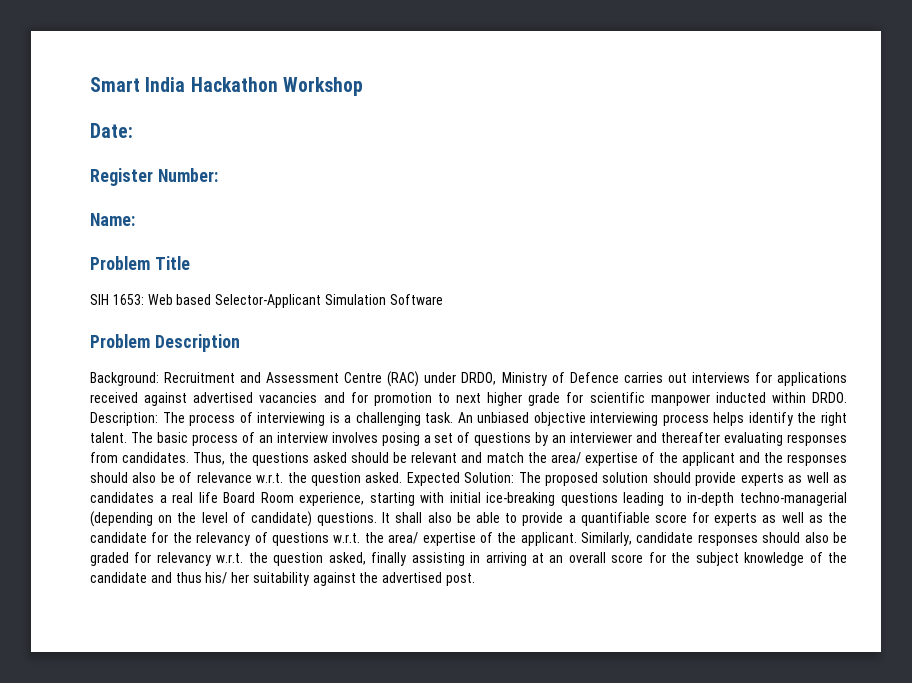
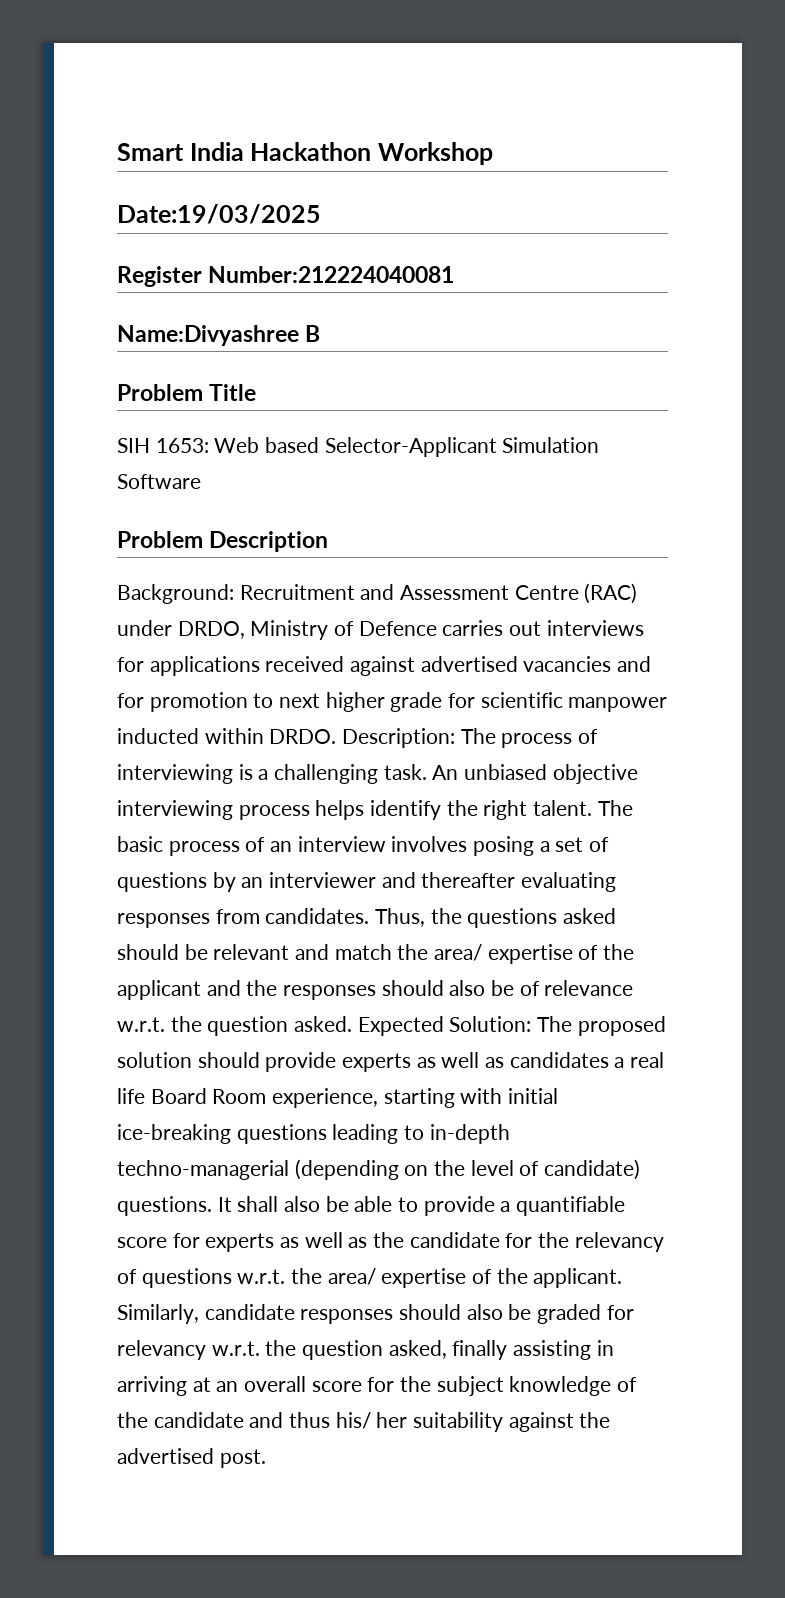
- Date:
+ Date:19/03/2025
- Register Number:
- Name:
+ Register Number:212224040081
+ Name:Divyashree B

